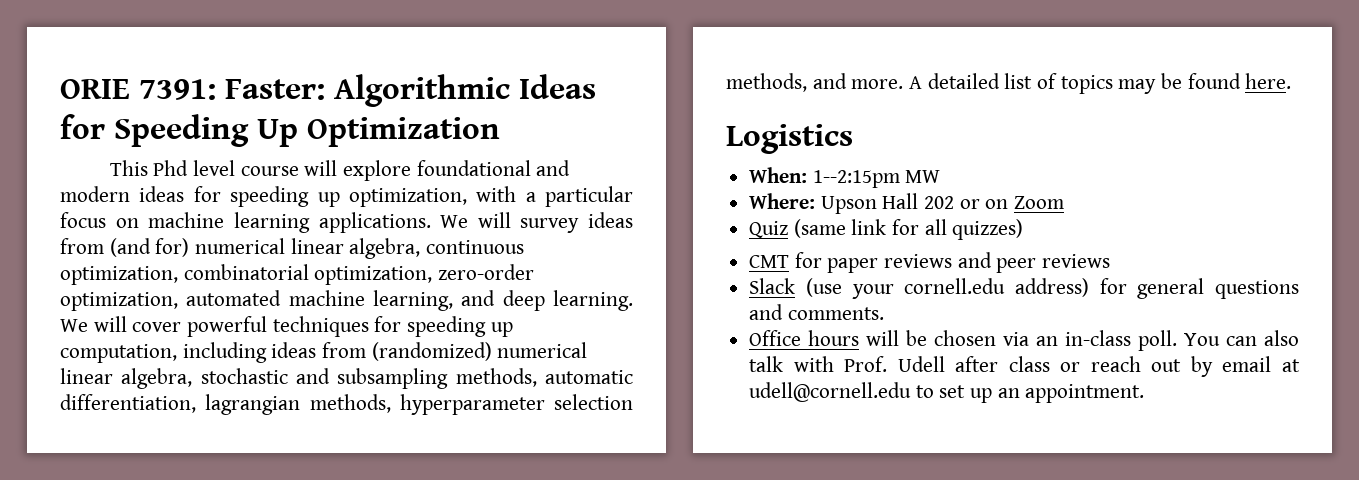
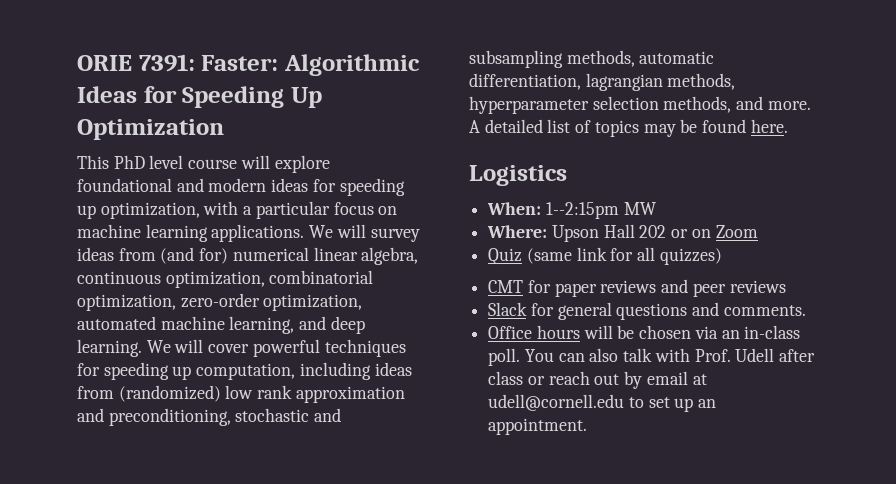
- This Phd level course will explore foundational and modern ideas for speeding up optimization, with a particular focus on machine learning applications.
+ This PhD level course will explore foundational and modern ideas for speeding up optimization, with a particular focus on machine learning applications.
- We will cover powerful techniques for speeding up computation, including ideas from (randomized) numerical linear algebra, stochastic and subsampling methods, automatic differentiation, lagrangian methods, hyperparameter selection methods, and more.
+ We will cover powerful techniques for speeding up computation, including ideas from (randomized) low rank approximation and preconditioning, stochastic and subsampling methods, automatic differentiation, lagrangian methods, hyperparameter selection methods, and more.
- Slack (use your cornell.edu address) for general questions and comments.
+ Slack for general questions and comments.

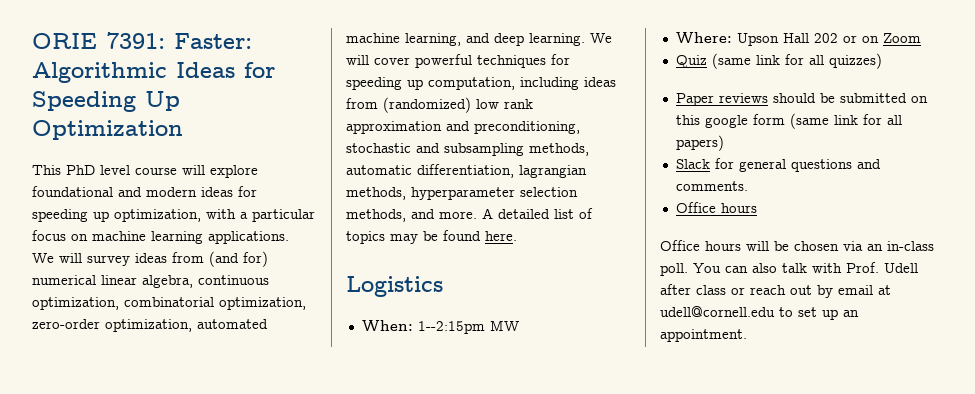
- CMT for paper reviews and peer reviews
+ Paper reviews should be submitted on this google form (same link for all papers)
  Slack for general questions and comments.
+ Office hours

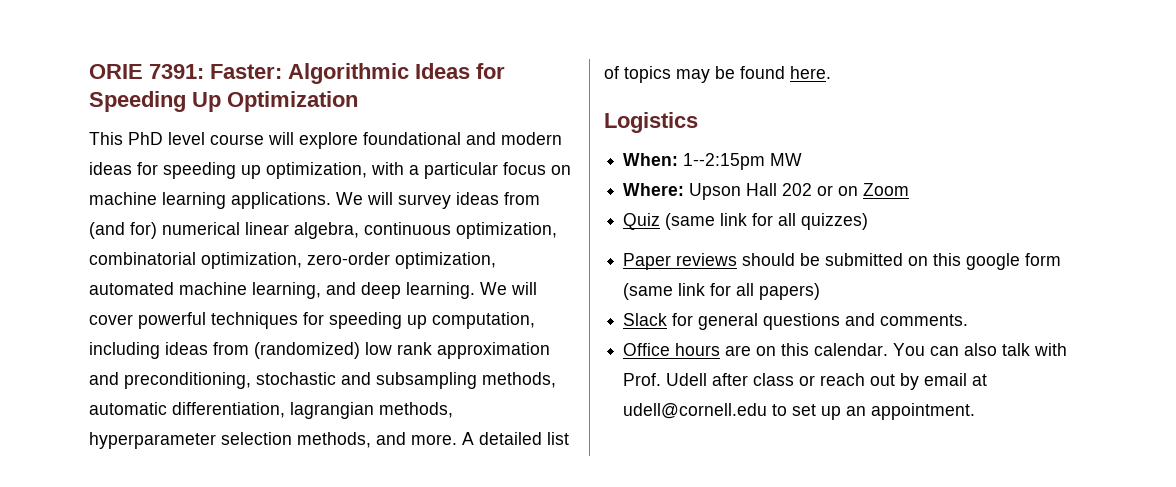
  Slack for general questions and comments.
- Office hours
- Office hours will be chosen via an in-class poll.
+ Office hours are on this calendar.

